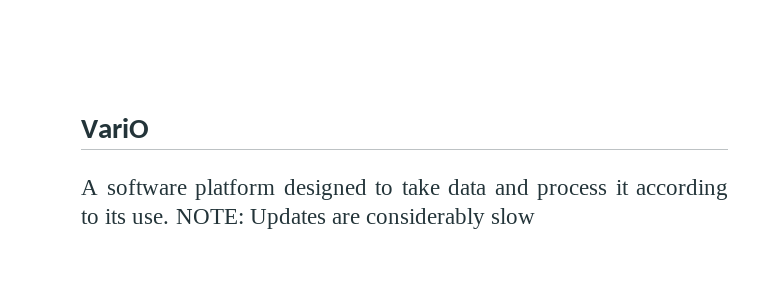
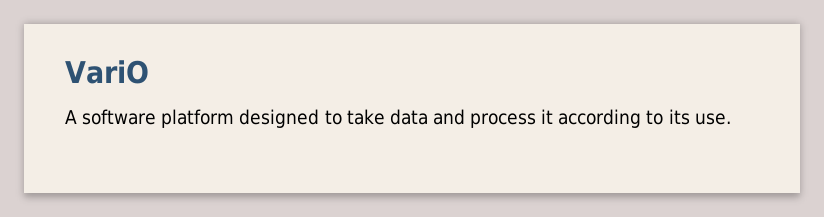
- NOTE: Updates are considerably slow

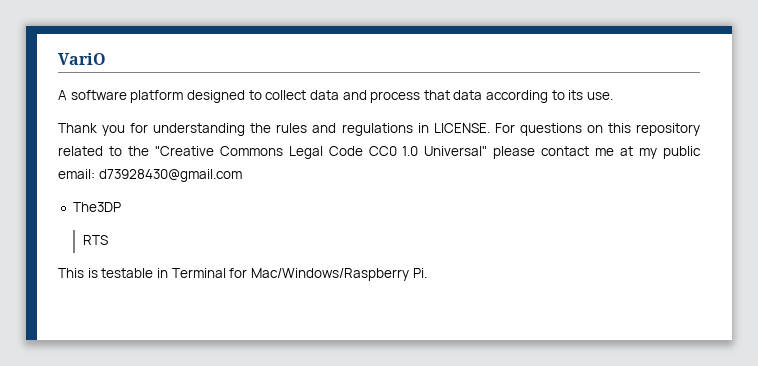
- A software platform designed to take data and process it according to its use.
+ A software platform designed to collect data and process that data according to its use.
+ Thank you for understanding the rules and regulations in LICENSE. For questions on this repository related to the "Creative Commons Legal Code CC0 1.0 Universal" please contact me at my public email: d73928430@gmail.com
+ The3DP
+ RTS
+ This is testable in Terminal for Mac/Windows/Raspberry Pi.

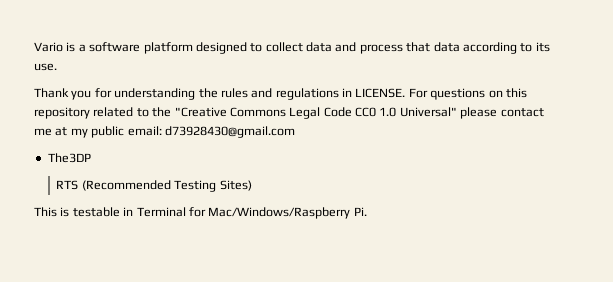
- VariO
- A software platform designed to collect data and process that data according to its use.
+ Vario is a software platform designed to collect data and process that data according to its use.
- RTS
+ RTS (Recommended Testing Sites)

